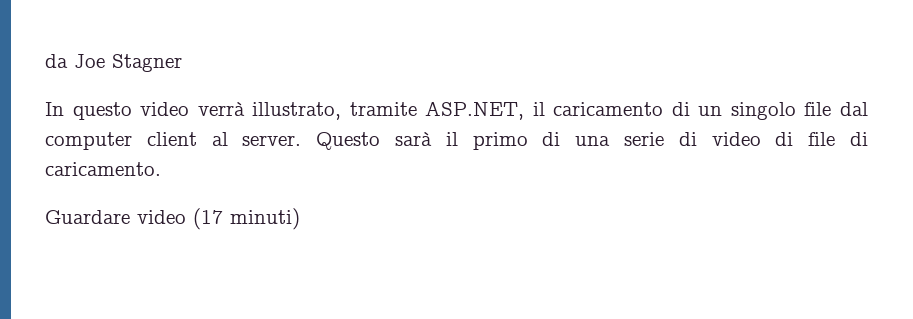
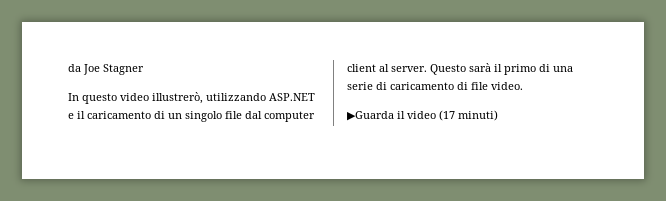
- In questo video verrà illustrato, tramite ASP.NET, il caricamento di un singolo file dal computer client al server.
+ In questo video illustrerò, utilizzando ASP.NET e il caricamento di un singolo file dal computer client al server.
- Questo sarà il primo di una serie di video di file di caricamento.
- Guardare video (17 minuti)
+ Questo sarà il primo di una serie di caricamento di file video.
+ ▶Guarda il video (17 minuti)

